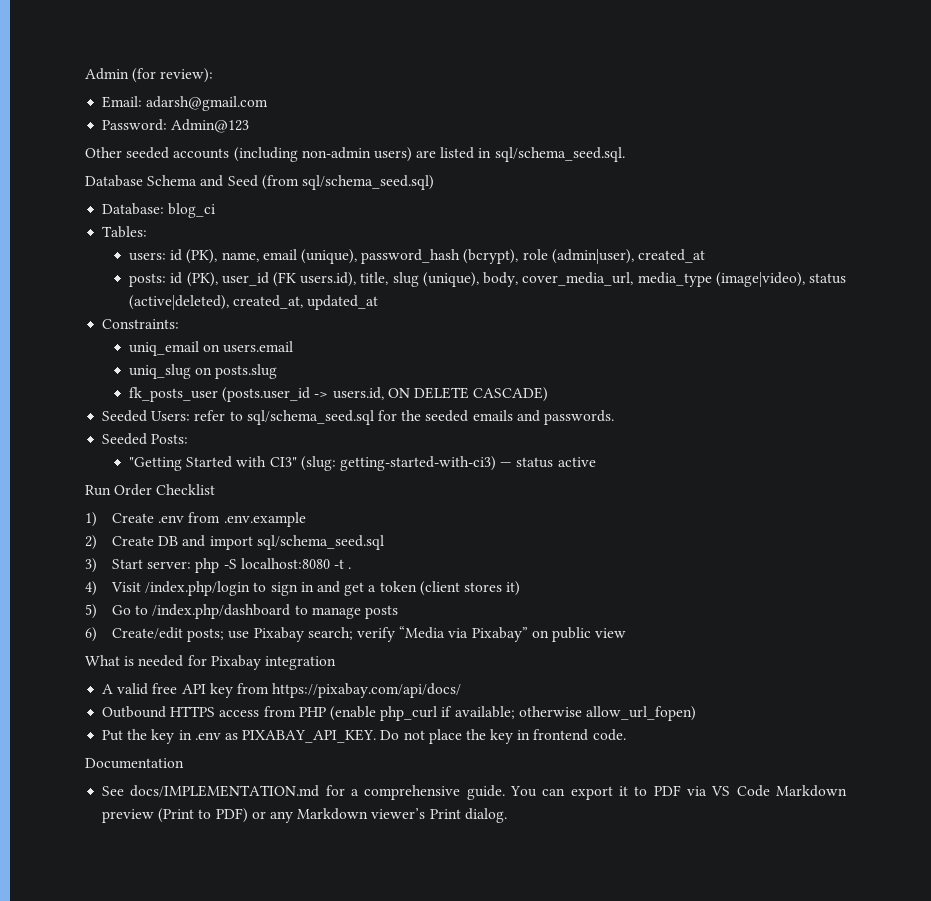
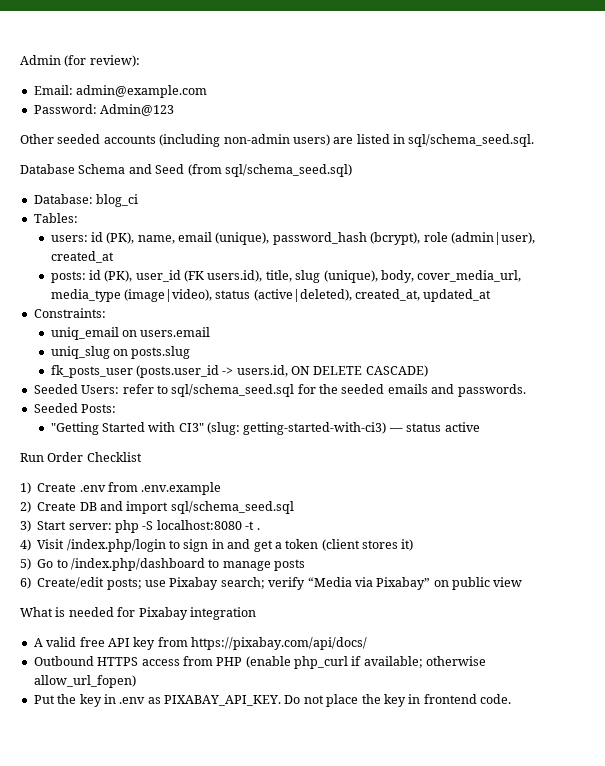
- Email: adarsh@gmail.com
+ Email: admin@example.com
- Documentation
- See docs/IMPLEMENTATION.md for a comprehensive guide. You can export it to PDF via VS Code Markdown preview (Print to PDF) or any Markdown viewer’s Print dialog.

